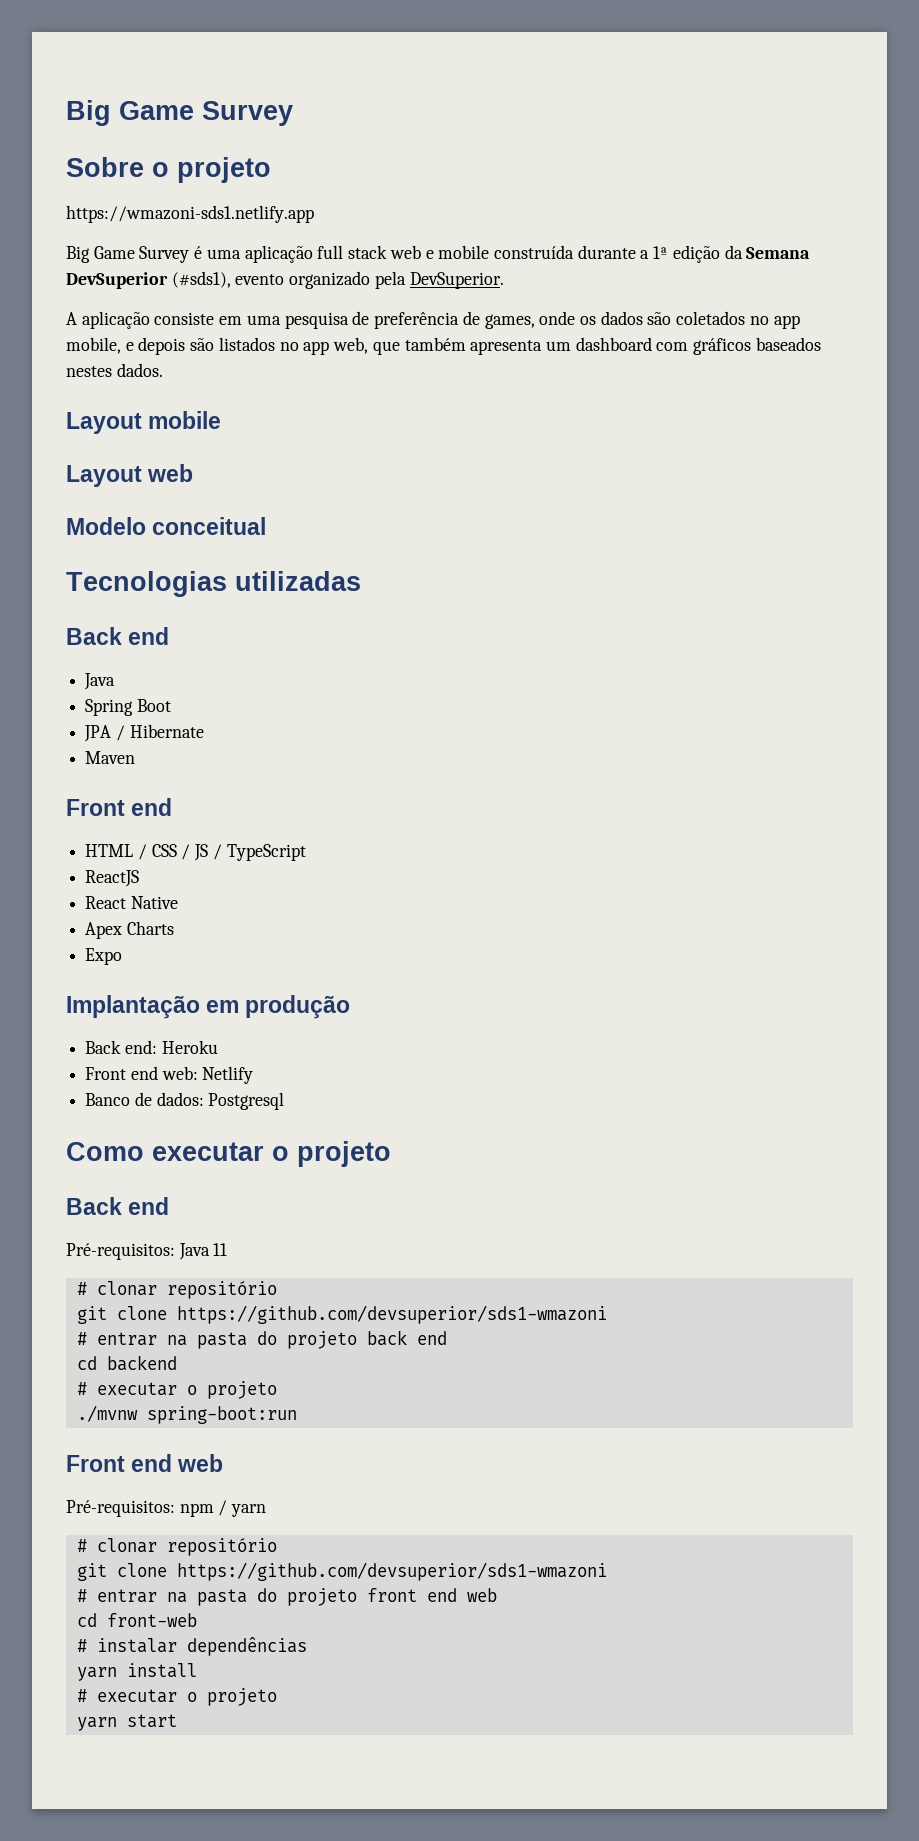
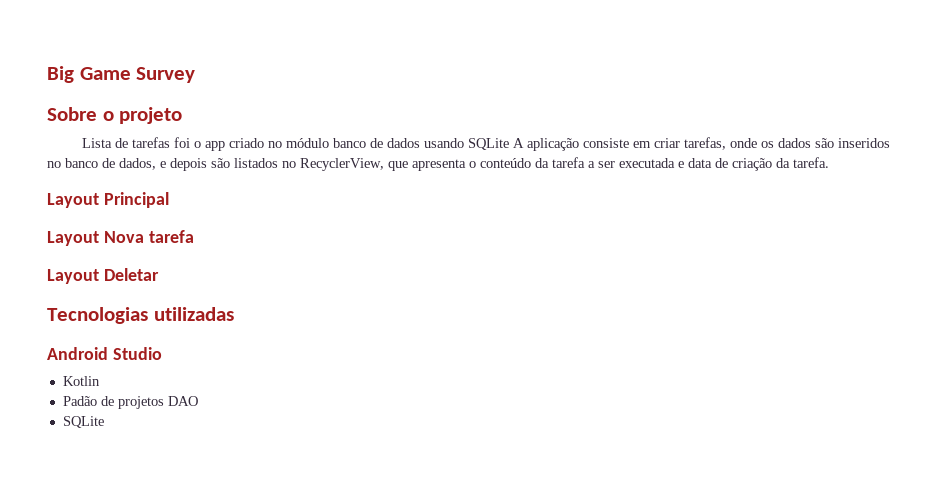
- https://wmazoni-sds1.netlify.app
- Big Game Survey é uma aplicação full stack web e mobile construída durante a 1ª edição da Semana DevSuperior (#sds1), evento organizado pela DevSuperior.
- A aplicação consiste em uma pesquisa de preferência de games, onde os dados são coletados no app mobile, e depois são listados no app web, que também apresenta um dashboard com gráficos baseados nestes dados.
- Layout mobile
- Layout web
- Modelo conceitual
+ Lista de tarefas foi o app criado no módulo banco de dados usando SQLite A aplicação consiste em criar tarefas, onde os dados são inseridos no banco de dados, e depois são listados no RecyclerView, que apresenta o conteúdo da tarefa a ser executada e data de criação da tarefa.
+ Layout Principal
+ Layout Nova tarefa
+ Layout Deletar
  Tecnologias utilizadas
- Back end
- Java
- Spring Boot
- JPA / Hibernate
- Maven
- Front end
- HTML / CSS / JS / TypeScript
- ReactJS
- React Native
- Apex Charts
- Expo
- Implantação em produção
- Back end: Heroku
- Front end web: Netlify
- Banco de dados: Postgresql
- Como executar o projeto
- Back end
- Pré-requisitos: Java 11
- # clonar repositório
- git clone https://github.com/devsuperior/sds1-wmazoni
- # entrar na pasta do projeto back end
- cd backend
- # executar o projeto
- ./mvnw spring-boot:run
- Front end web
- Pré-requisitos: npm / yarn
- # clonar repositório
- git clone https://github.com/devsuperior/sds1-wmazoni
- # entrar na pasta do projeto front end web
- cd front-web
- # instalar dependências
- yarn install
- # executar o projeto
- yarn start
+ Android Studio
+ Kotlin
+ Padão de projetos DAO
+ SQLite

